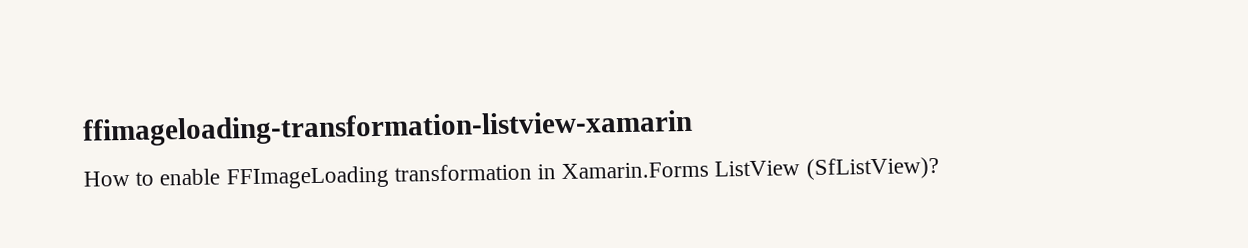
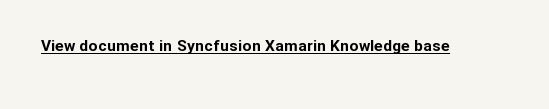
- ffimageloading-transformation-listview-xamarin
- How to enable FFImageLoading transformation in Xamarin.Forms ListView (SfListView)?
+ View document in Syncfusion Xamarin Knowledge base

